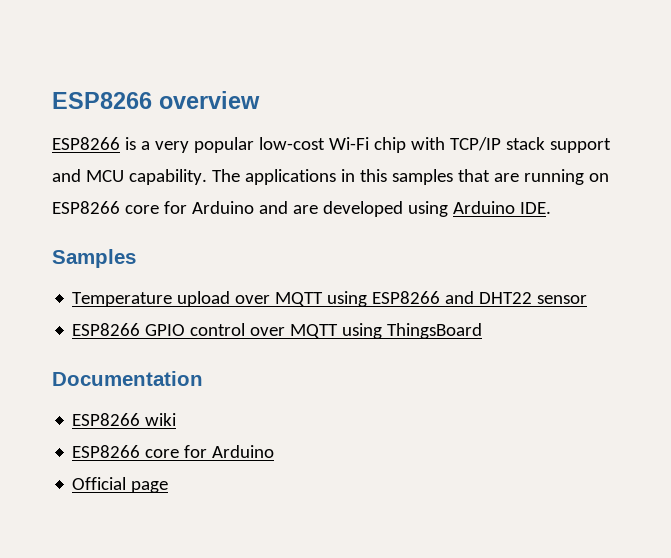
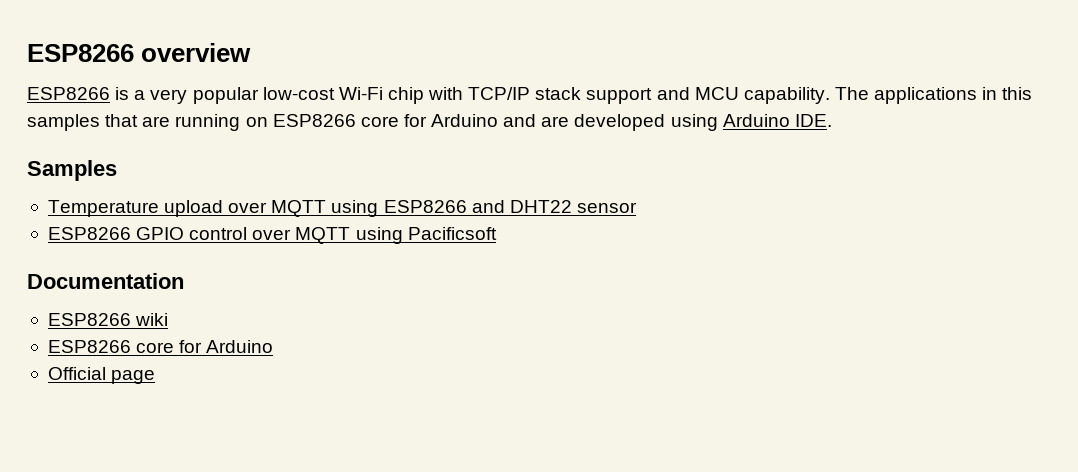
- ESP8266 GPIO control over MQTT using ThingsBoard
+ ESP8266 GPIO control over MQTT using Pacificsoft

